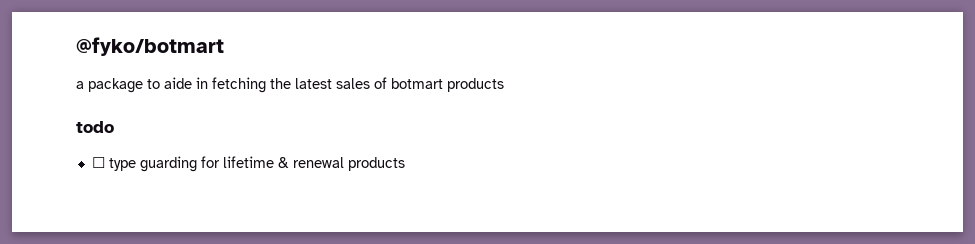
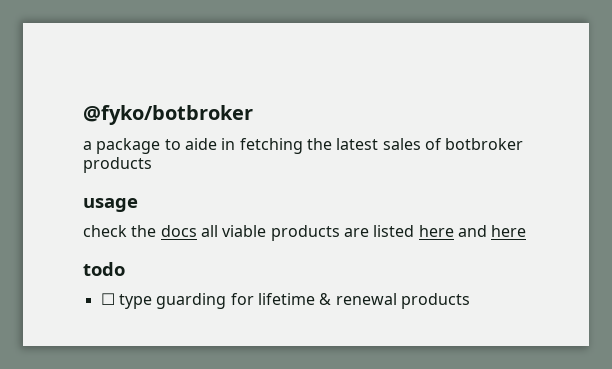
- @fyko/botmart
+ @fyko/botbroker
- a package to aide in fetching the latest sales of botmart products
+ a package to aide in fetching the latest sales of botbroker products
+ usage
+ check the docs all viable products are listed here and here

